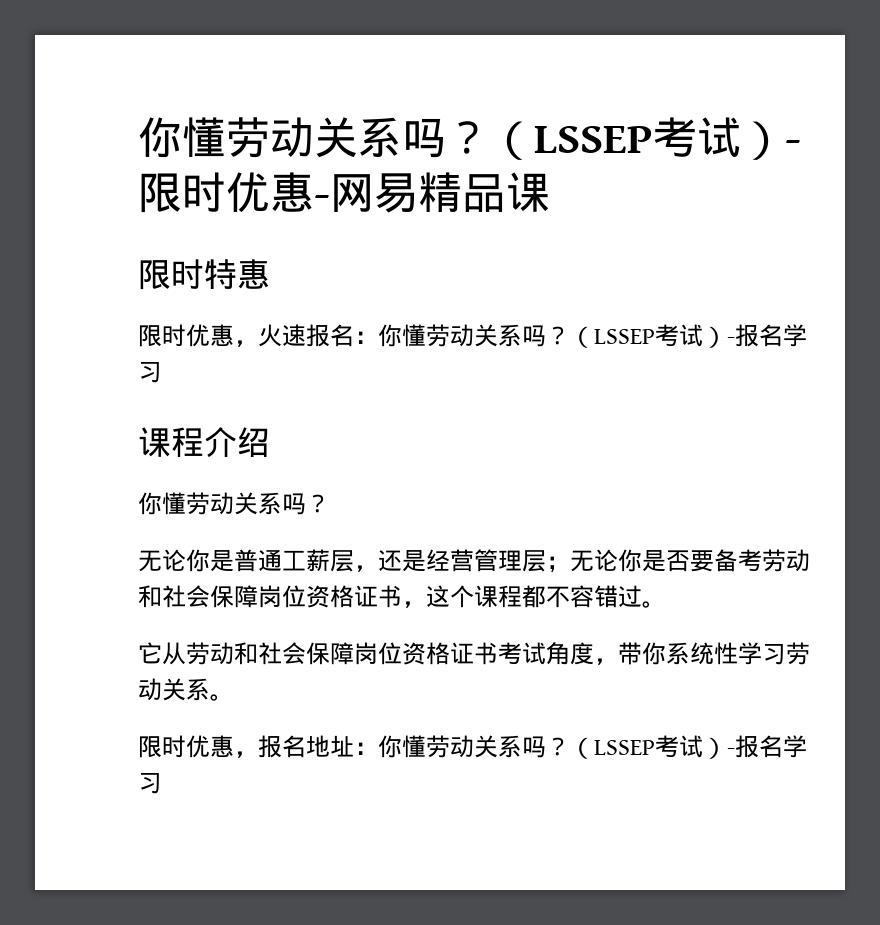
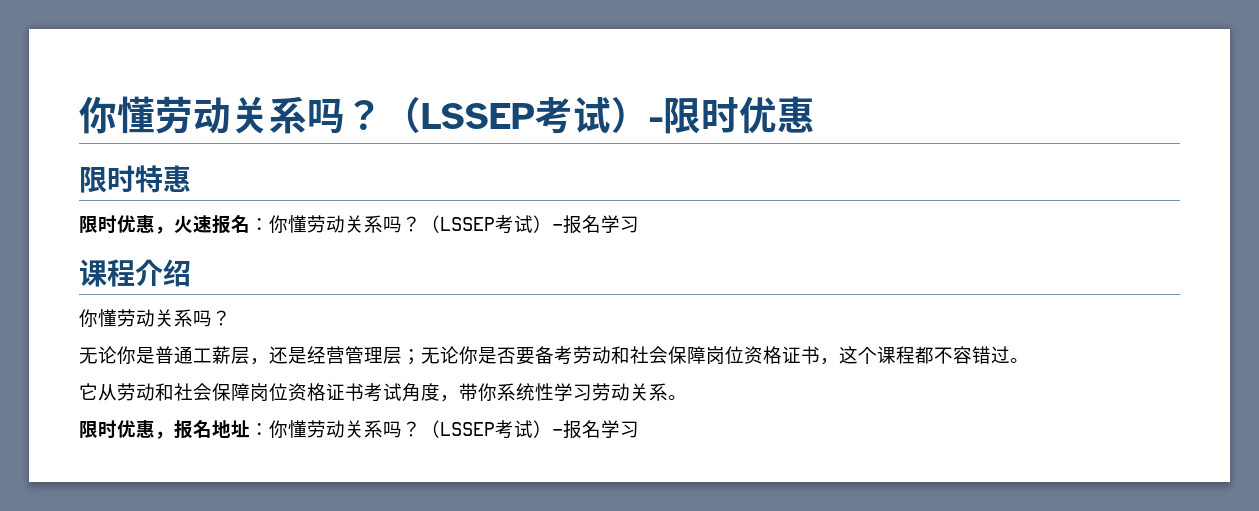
- （LSSEP考试）-限时优惠-网易精品课
+ （LSSEP考试）-限时优惠

